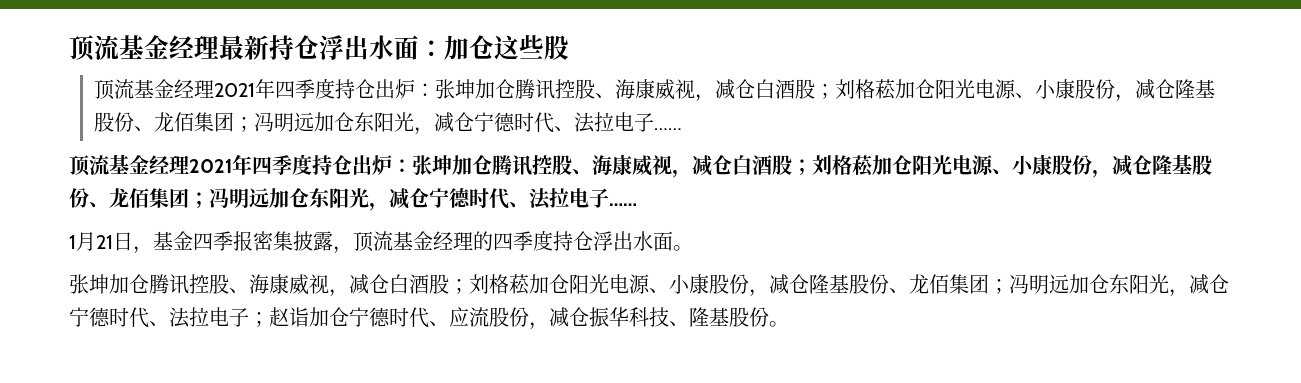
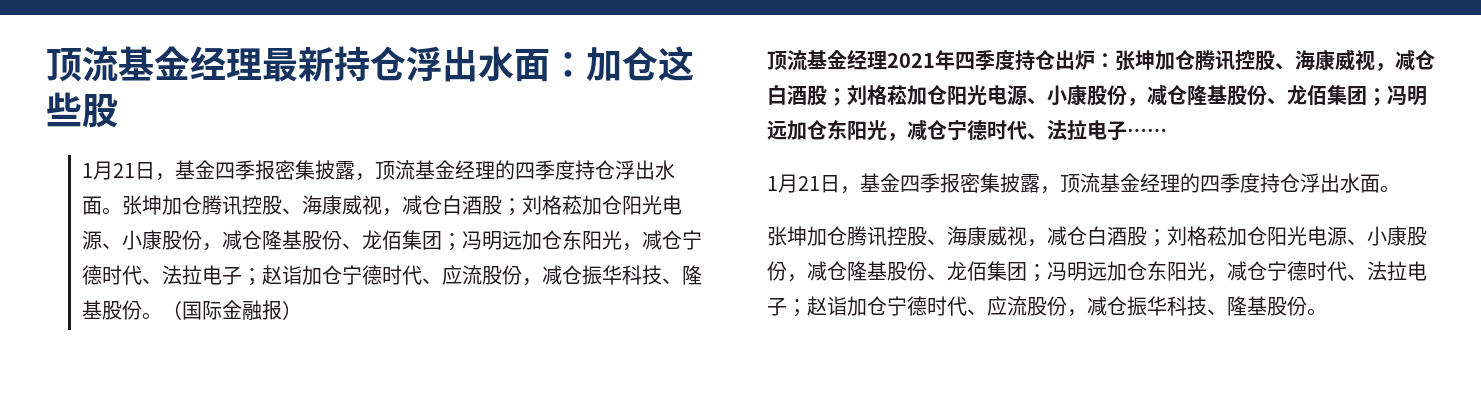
  顶流基金经理最新持仓浮出水面：加仓这些股
- 顶流基金经理2021年四季度持仓出炉：张坤加仓腾讯控股、海康威视，减仓白酒股；刘格菘加仓阳光电源、小康股份，减仓隆基股份、龙佰集团；冯明远加仓东阳光，减仓宁德时代、法拉电子……
+ 1月21日，基金四季报密集披露，顶流基金经理的四季度持仓浮出水面。张坤加仓腾讯控股、海康威视，减仓白酒股；刘格菘加仓阳光电源、小康股份，减仓隆基股份、龙佰集团；冯明远加仓东阳光，减仓宁德时代、法拉电子；赵诣加仓宁德时代、应流股份，减仓振华科技、隆基股份。（国际金融报）

